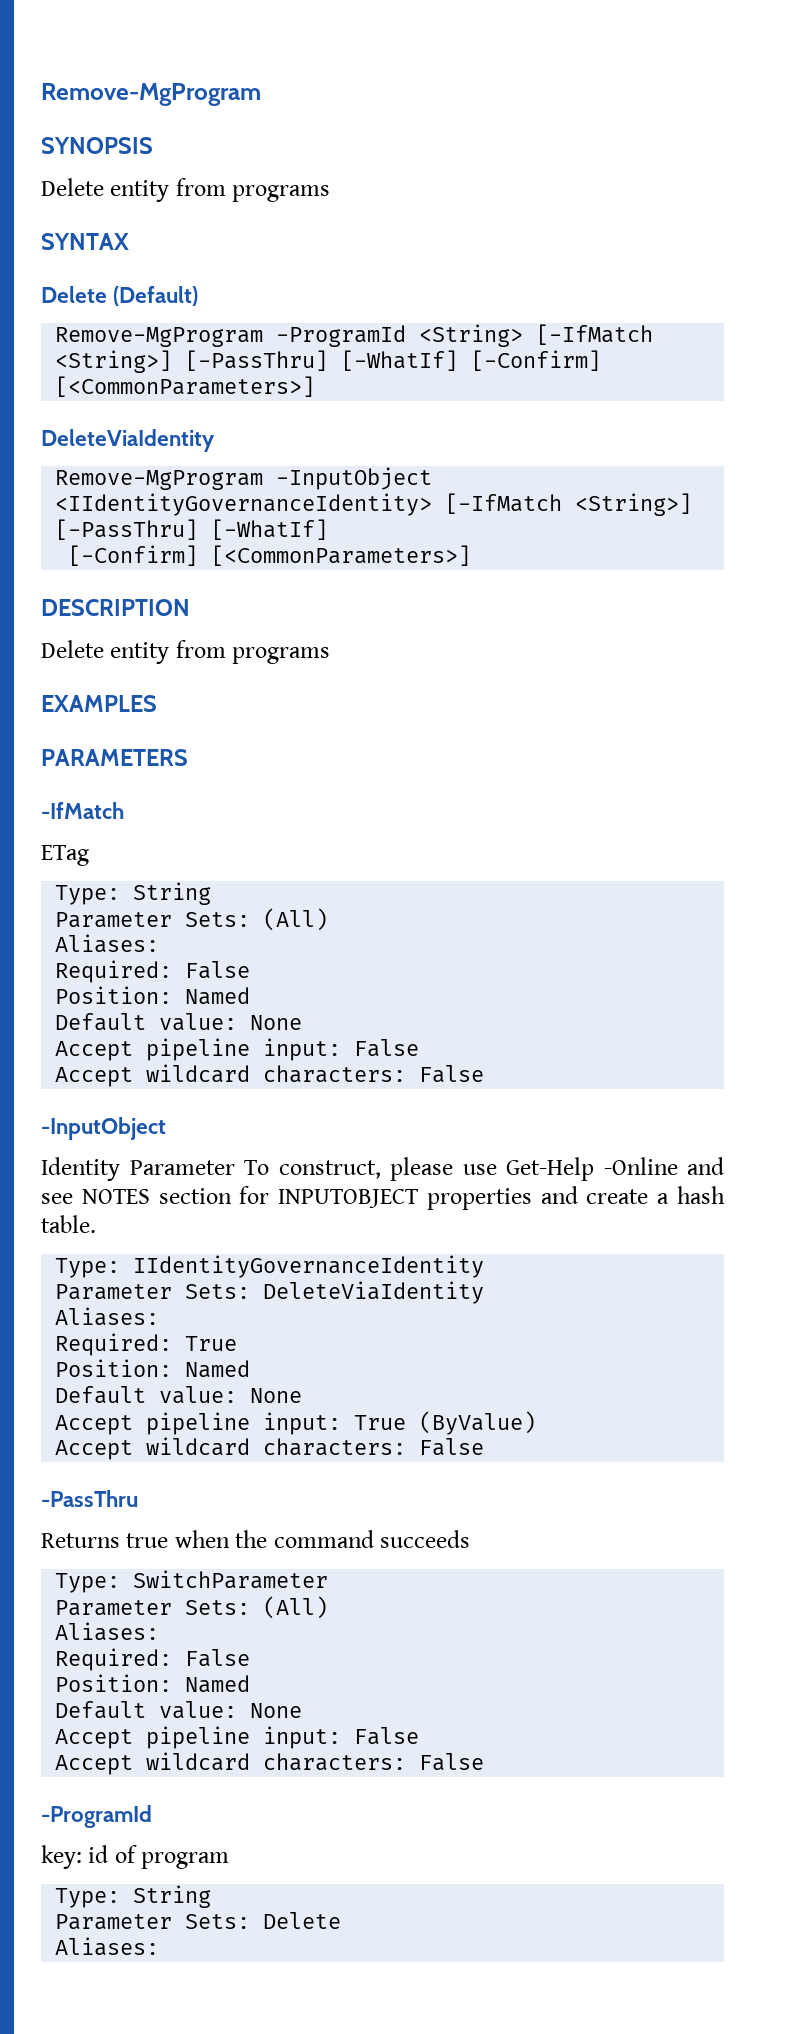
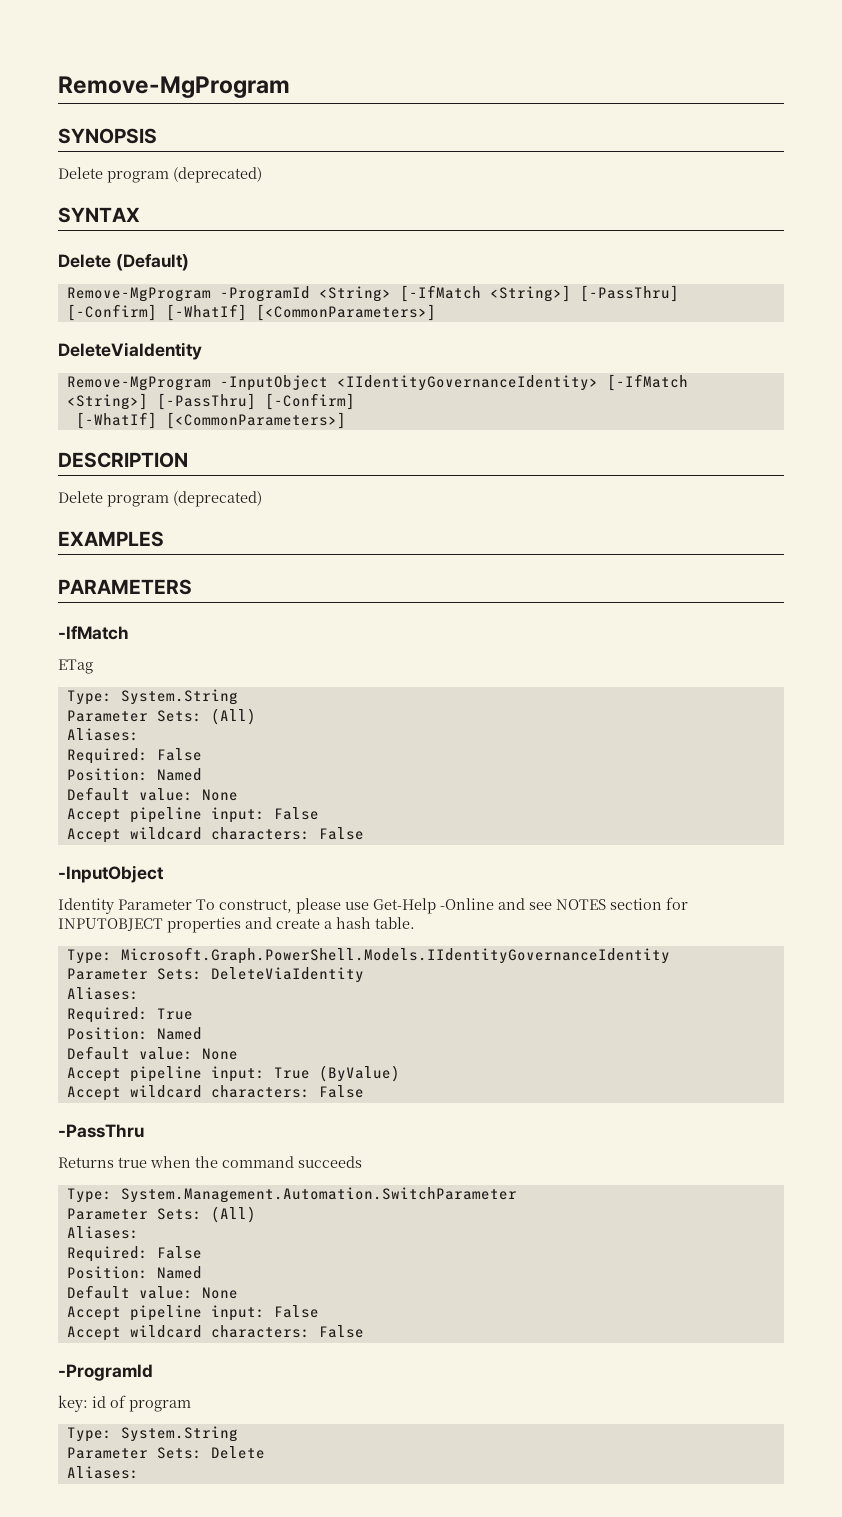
  SYNOPSIS
- Delete entity from programs
+ Delete program (deprecated)
- Remove-MgProgram -ProgramId <String> [-IfMatch <String>] [-PassThru] [-WhatIf] [-Confirm] [<CommonParameters>]
+ Remove-MgProgram -ProgramId <String> [-IfMatch <String>] [-PassThru] [-Confirm] [-WhatIf] [<CommonParameters>]
- Remove-MgProgram -InputObject <IIdentityGovernanceIdentity> [-IfMatch <String>] [-PassThru] [-WhatIf]
- [-Confirm] [<CommonParameters>]
+ Remove-MgProgram -InputObject <IIdentityGovernanceIdentity> [-IfMatch <String>] [-PassThru] [-Confirm]
+ [-WhatIf] [<CommonParameters>]
  DESCRIPTION
- Delete entity from programs
+ Delete program (deprecated)
  ETag
- Type: String
+ Type: System.String
- Type: IIdentityGovernanceIdentity
+ Type: Microsoft.Graph.PowerShell.Models.IIdentityGovernanceIdentity
- Type: SwitchParameter
+ Type: System.Management.Automation.SwitchParameter
  key: id of program
- Type: String
+ Type: System.String

